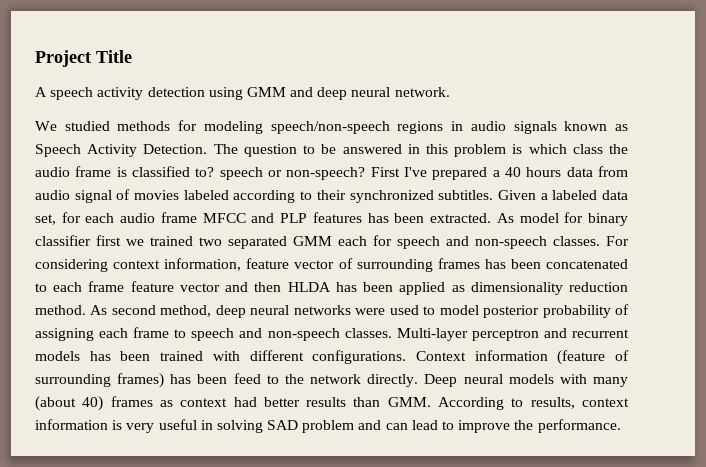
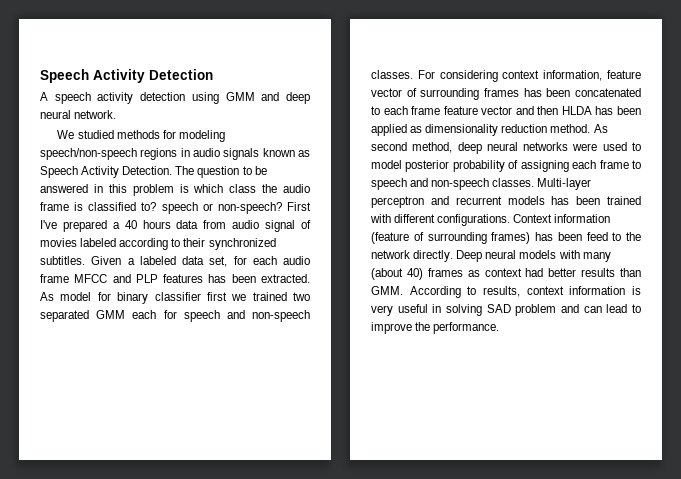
- Project Title
+ Speech Activity Detection

